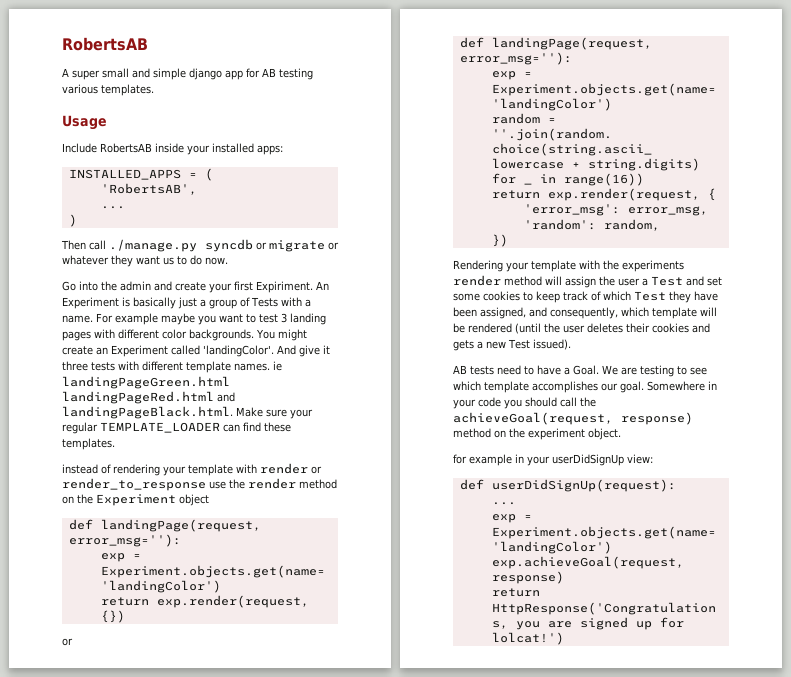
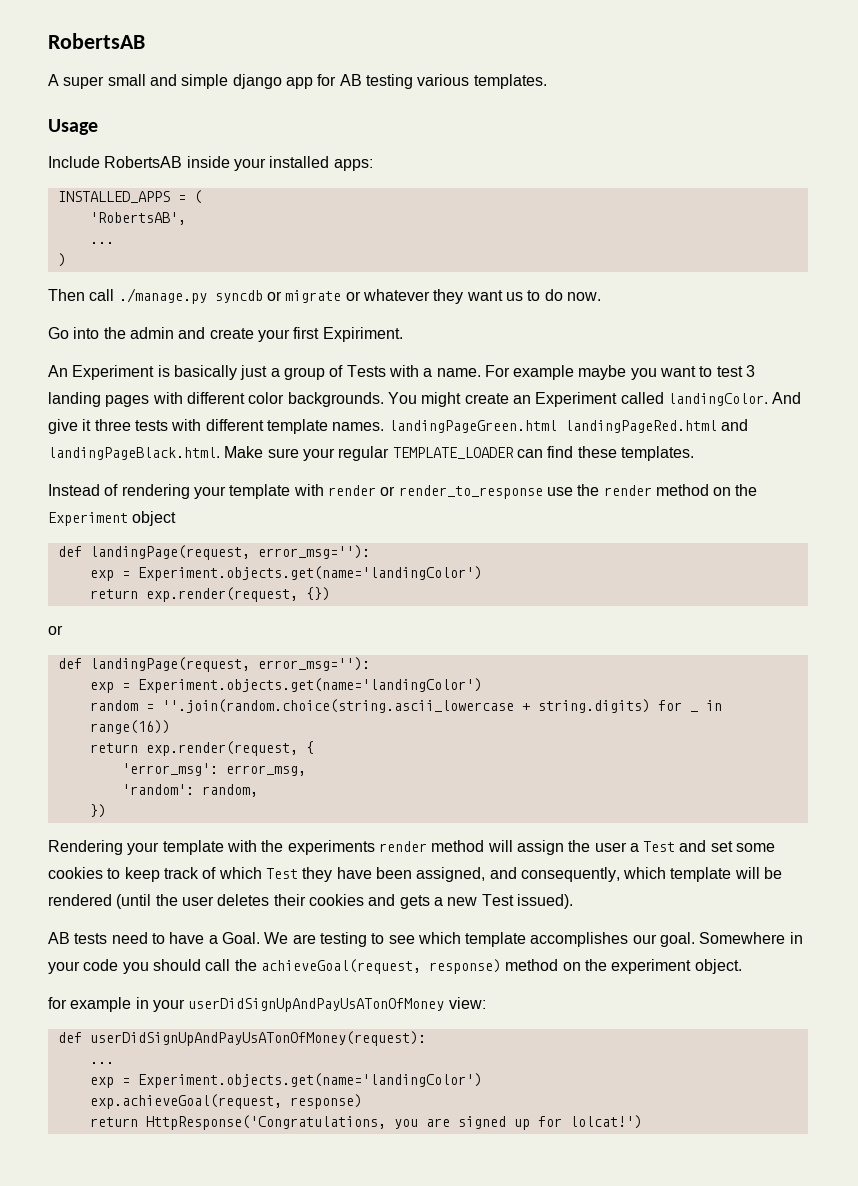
- Go into the admin and create your first Expiriment. An Experiment is basically just a group of Tests with a name.
+ Go into the admin and create your first Expiriment.
+ An Experiment is basically just a group of Tests with a name.
- You might create an Experiment called 'landingColor'.
+ You might create an Experiment called landingColor.
- And give it three tests with different template names. ie landingPageGreen.html landingPageRed.html and landingPageBlack.html. Make sure your regular TEMPLATE_LOADER can find these templates.
+ And give it three tests with different template names. landingPageGreen.html landingPageRed.html and landingPageBlack.html. Make sure your regular TEMPLATE_LOADER can find these templates.
- instead of rendering your template with render or render_to_response use the render method on the Experiment object
+ Instead of rendering your template with render or render_to_response use the render method on the Experiment object
- for example in your userDidSignUp view:
+ for example in your userDidSignUpAndPayUsATonOfMoney view:
- def userDidSignUp(request):
+ def userDidSignUpAndPayUsATonOfMoney(request):

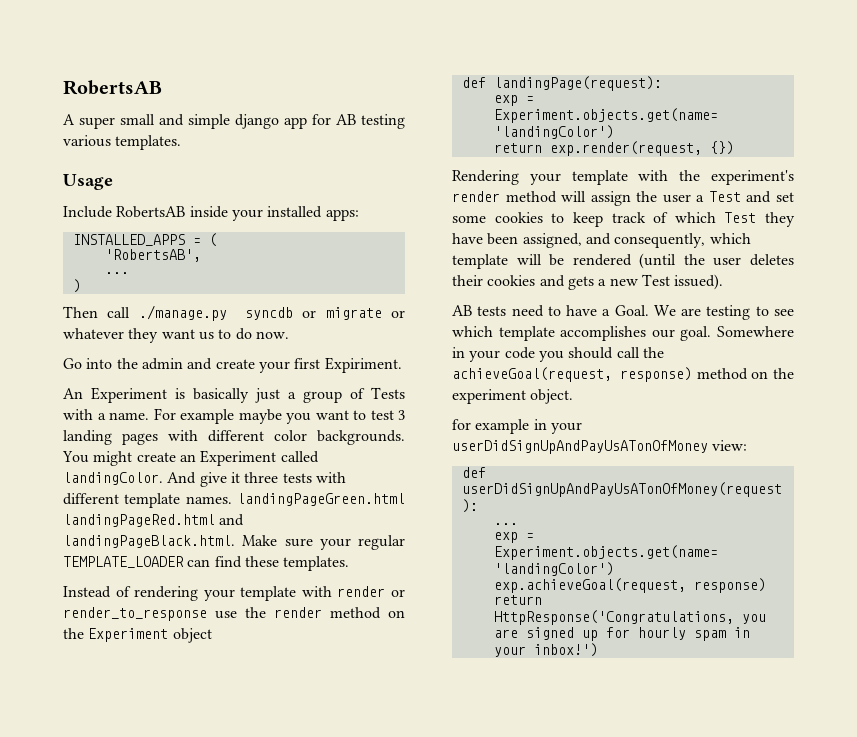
  Instead of rendering your template with render or render_to_response use the render method on the Experiment object
- def landingPage(request, error_msg=''):
+ def landingPage(request):
  return exp.render(request, {})
- or
- def landingPage(request, error_msg=''):
- exp = Experiment.objects.get(name='landingColor')
- random = ''.join(random.choice(string.ascii_lowercase + string.digits) for _ in range(16))
- return exp.render(request, {
- 'error_msg': error_msg,
- 'random': random,
- })
- Rendering your template with the experiments render method will assign the user a Test and set some cookies to keep track of which Test they have been assigned, and consequently, which template will be rendered (until the user deletes their cookies and gets a new Test issued).
+ Rendering your template with the experiment's render method will assign the user a Test and set some cookies to keep track of which Test they have been assigned, and consequently, which template will be rendered (until the user deletes their cookies and gets a new Test issued).
- return HttpResponse('Congratulations, you are signed up for lolcat!')
+ return HttpResponse('Congratulations, you are signed up for hourly spam in your inbox!')

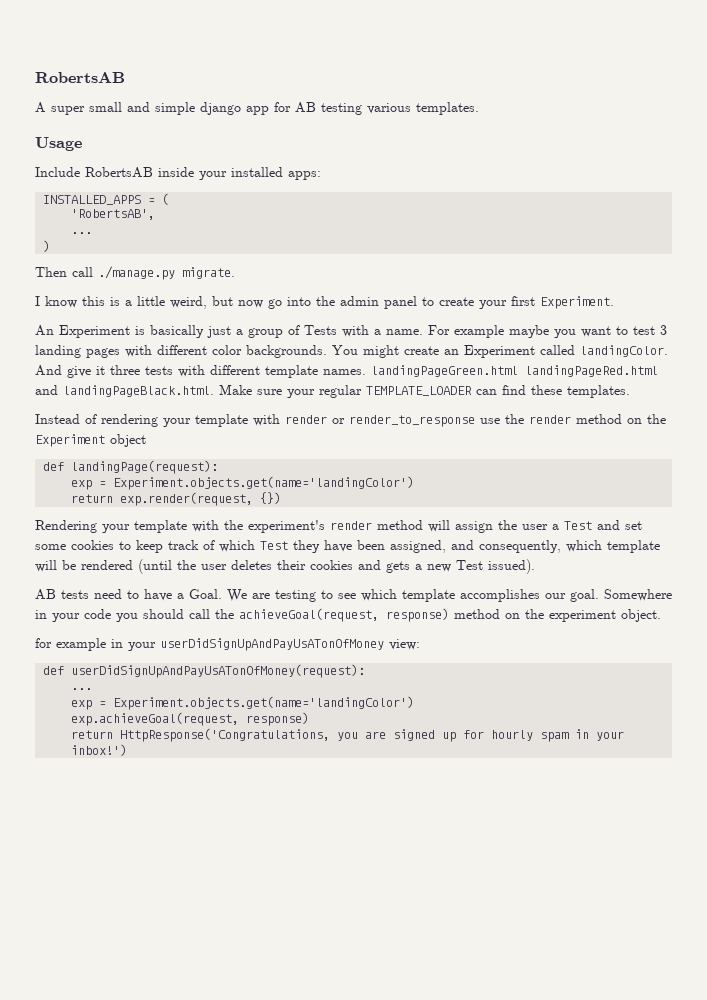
- Then call ./manage.py syncdb or migrate or whatever they want us to do now.
- Go into the admin and create your first Expiriment.
+ Then call ./manage.py migrate.
+ I know this is a little weird, but now go into the admin panel to create your first Experiment.

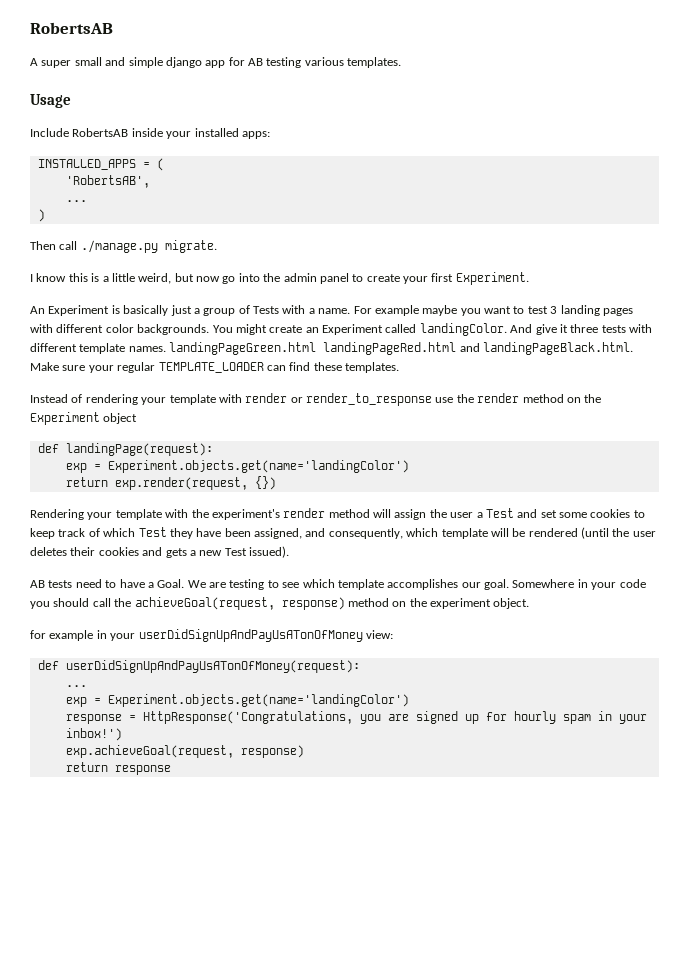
- exp.achieveGoal(request, response)
- return HttpResponse('Congratulations, you are signed up for hourly spam in your inbox!')
+ response = HttpResponse('Congratulations, you are signed up for hourly spam in your inbox!')
+ exp.achieveGoal(request, response)
+ return response

